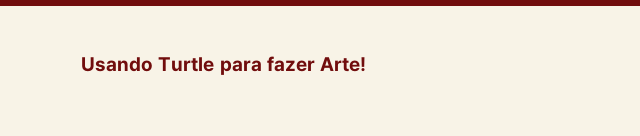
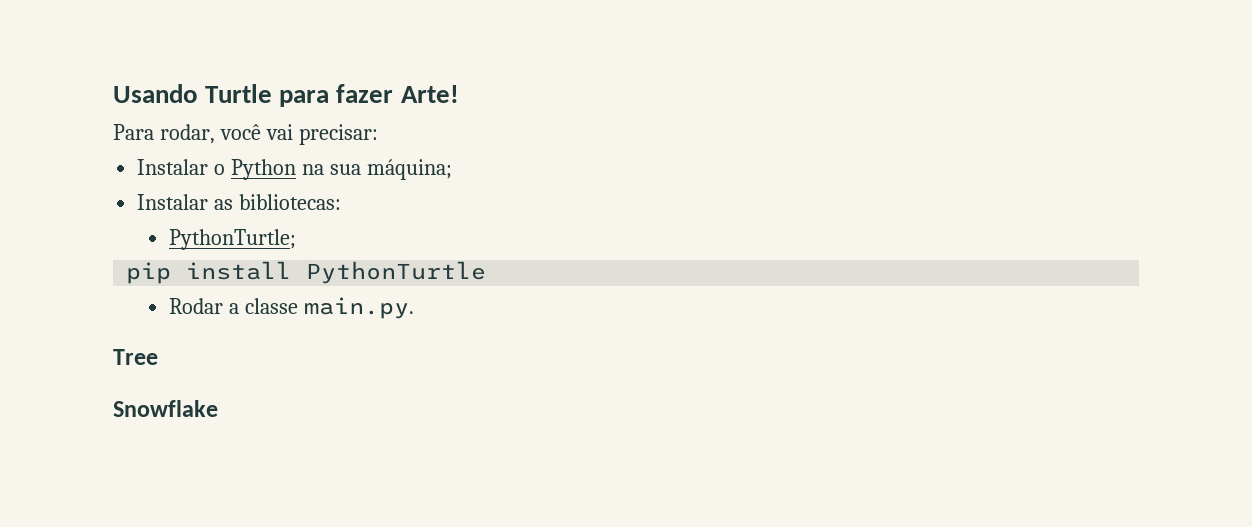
+ Para rodar, você vai precisar:
+ Instalar o Python na sua máquina;
+ Instalar as bibliotecas:
+ PythonTurtle;
+ pip install PythonTurtle
+ Rodar a classe main.py.
+ Tree
+ Snowflake

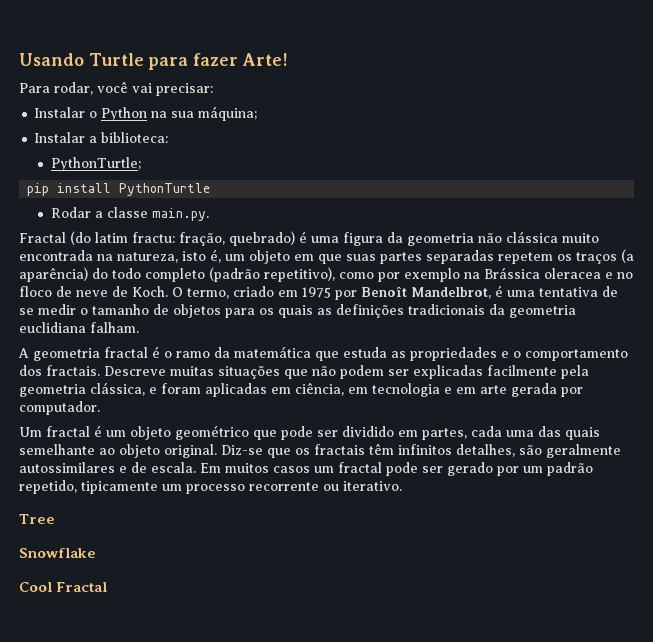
- Instalar as bibliotecas:
+ Instalar a biblioteca:
+ Fractal (do latim fractu: fração, quebrado) é uma figura da geometria não clássica muito encontrada na natureza, isto é, um objeto em que suas partes separadas repetem os traços (a aparência) do todo completo (padrão repetitivo), como por exemplo na Brássica oleracea e no floco de neve de Koch. O termo, criado em 1975 por Benoît Mandelbrot, é uma tentativa de se medir o tamanho de objetos para os quais as definições tradicionais da geometria euclidiana falham.
+ A geometria fractal é o ramo da matemática que estuda as propriedades e o comportamento dos fractais. Descreve muitas situações que não podem ser explicadas facilmente pela geometria clássica, e foram aplicadas em ciência, em tecnologia e em arte gerada por computador.
+ Um fractal é um objeto geométrico que pode ser dividido em partes, cada uma das quais semelhante ao objeto original. Diz-se que os fractais têm infinitos detalhes, são geralmente autossimilares e de escala. Em muitos casos um fractal pode ser gerado por um padrão repetido, tipicamente um processo recorrente ou iterativo.
+ Cool Fractal

